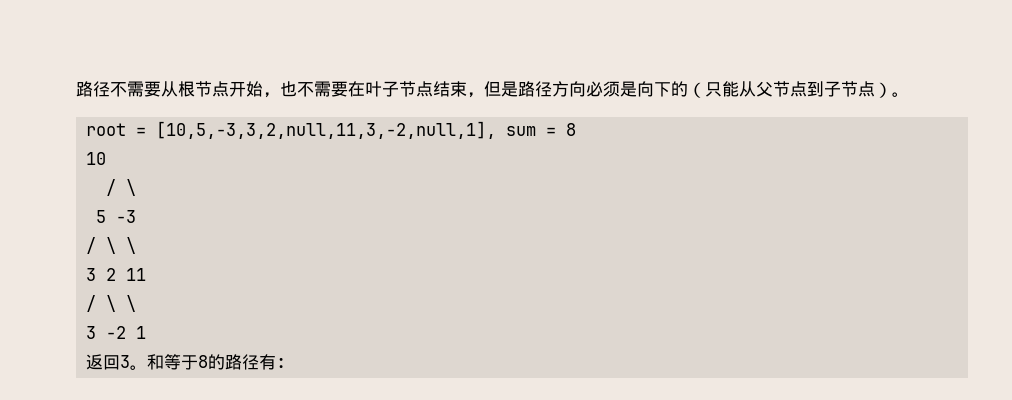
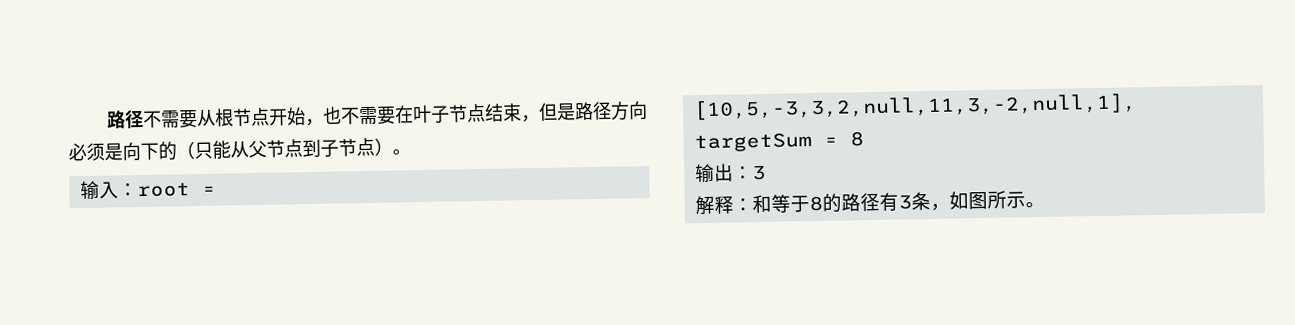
- root = [10,5,-3,3,2,null,11,3,-2,null,1], sum = 8
+ 输入：root = [10,5,-3,3,2,null,11,3,-2,null,1], targetSum = 8
- 10
- / \
- 5 -3
- / \ \
- 3 2 11
- / \ \
- 3 -2 1
- 返回3。和等于8的路径有:
+ 输出：3
+ 解释：和等于8的路径有3条，如图所示。

